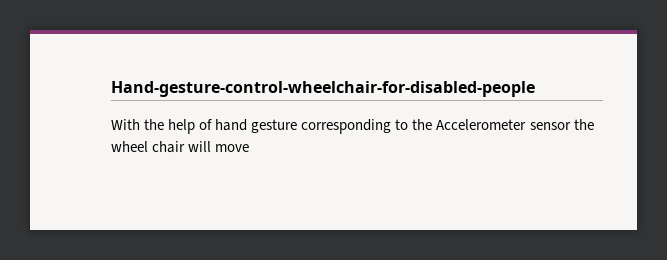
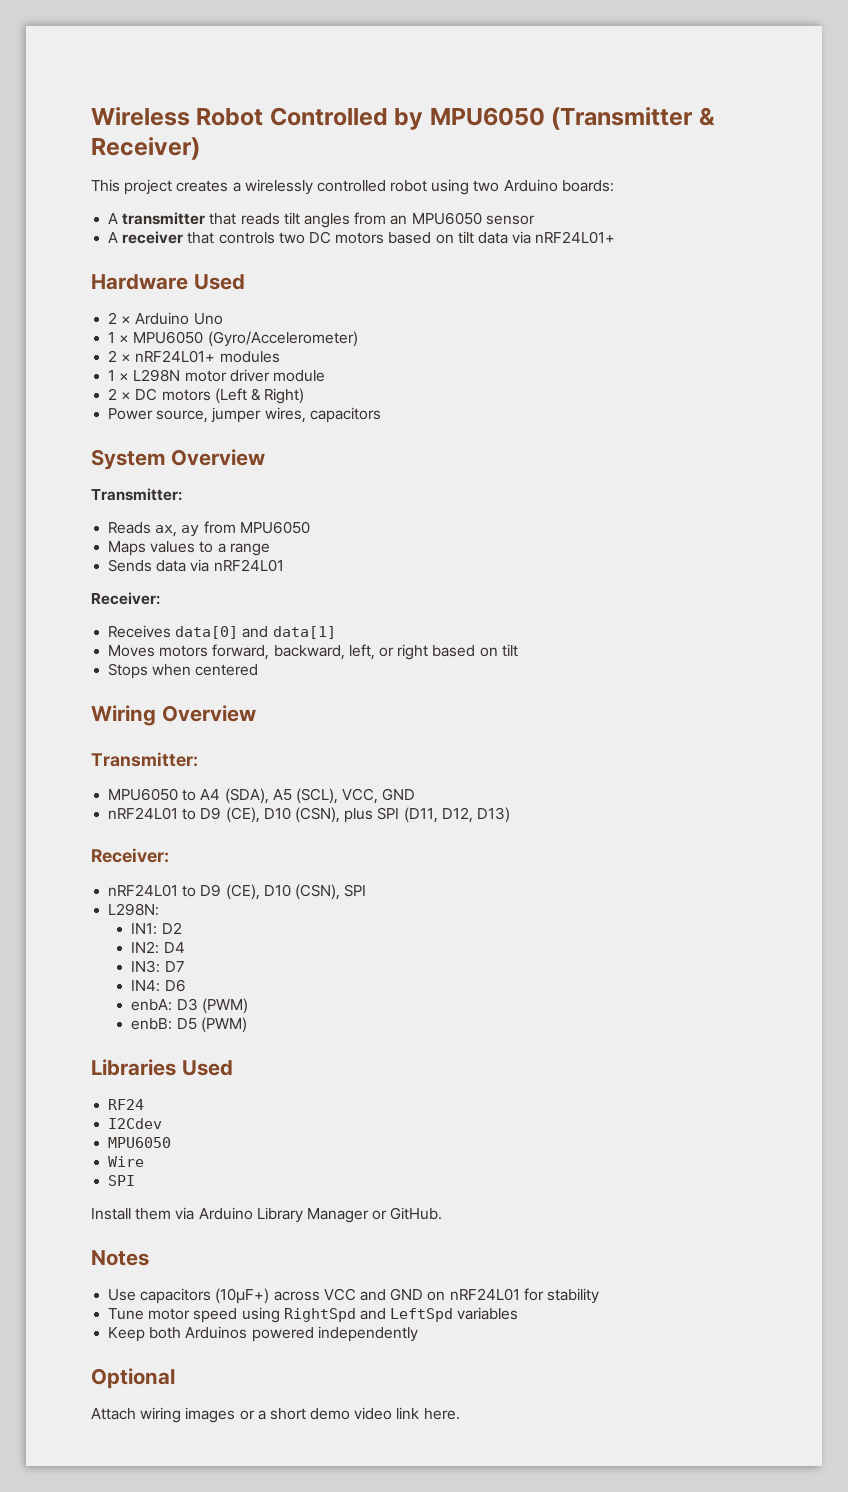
- Hand-gesture-control-wheelchair-for-disabled-people
- With the help of hand gesture corresponding to the Accelerometer sensor the wheel chair will move
+ Wireless Robot Controlled by MPU6050 (Transmitter & Receiver)
+ This project creates a wirelessly controlled robot using two Arduino boards:
+ A transmitter that reads tilt angles from an MPU6050 sensor
+ A receiver that controls two DC motors based on tilt data via nRF24L01+
+ Hardware Used
+ 2 × Arduino Uno
+ 1 × MPU6050 (Gyro/Accelerometer)
+ 2 × nRF24L01+ modules
+ 1 × L298N motor driver module
+ 2 × DC motors (Left & Right)
+ Power source, jumper wires, capacitors
+ System Overview
+ Transmitter:
+ Reads ax, ay from MPU6050
+ Maps values to a range
+ Sends data via nRF24L01
+ Receiver:
+ Receives data[0] and data[1]
+ Moves motors forward, backward, left, or right based on tilt
+ Stops when centered
+ Wiring Overview
+ Transmitter:
+ MPU6050 to A4 (SDA), A5 (SCL), VCC, GND
+ nRF24L01 to D9 (CE), D10 (CSN), plus SPI (D11, D12, D13)
+ Receiver:
+ nRF24L01 to D9 (CE), D10 (CSN), SPI
+ L298N:
+ IN1: D2
+ IN2: D4
+ IN3: D7
+ IN4: D6
+ enbA: D3 (PWM)
+ enbB: D5 (PWM)
+ Libraries Used
+ RF24
+ I2Cdev
+ MPU6050
+ Wire
+ SPI
+ Install them via Arduino Library Manager or GitHub.
+ Notes
+ Use capacitors (10µF+) across VCC and GND on nRF24L01 for stability
+ Tune motor speed using RightSpd and LeftSpd variables
+ Keep both Arduinos powered independently
+ Optional
+ Attach wiring images or a short demo video link here.

